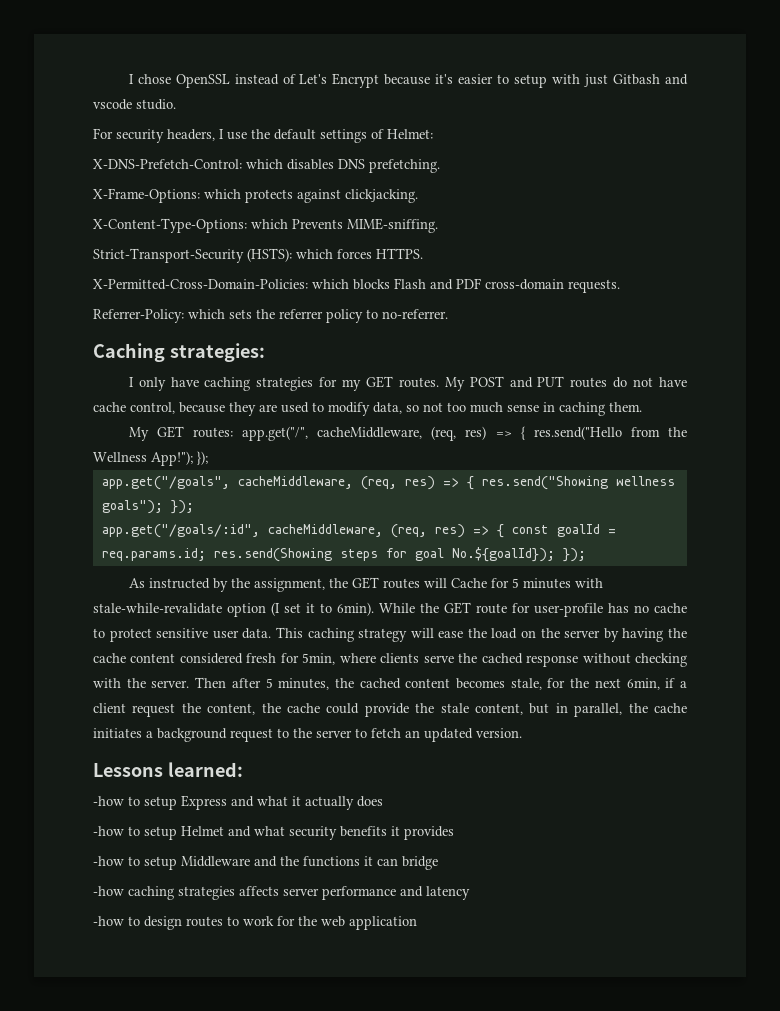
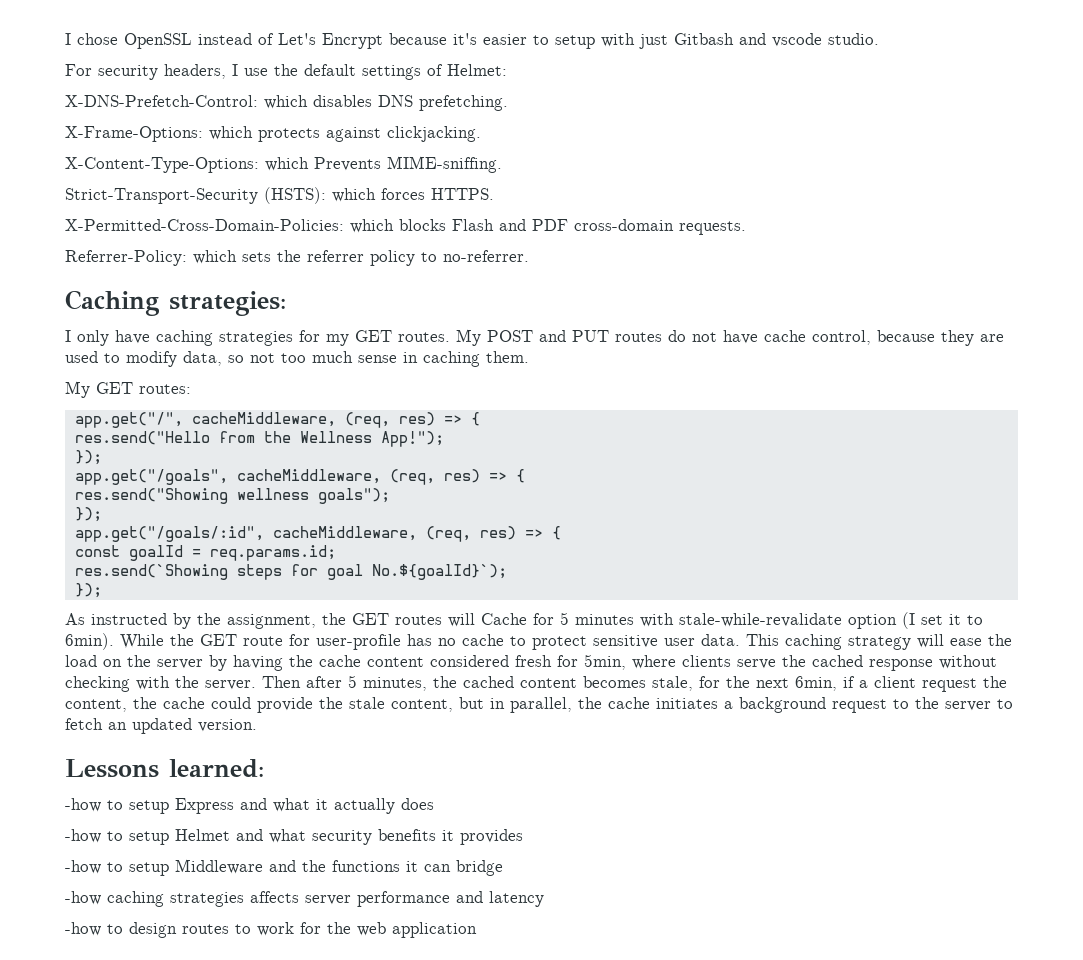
- My GET routes: app.get("/", cacheMiddleware, (req, res) => { res.send("Hello from the Wellness App!"); });
+ My GET routes:
+ app.get("/", cacheMiddleware, (req, res) => {
+ res.send("Hello from the Wellness App!");
+ });
- app.get("/goals", cacheMiddleware, (req, res) => { res.send("Showing wellness goals"); });
+ app.get("/goals", cacheMiddleware, (req, res) => {
+ res.send("Showing wellness goals");
+ });
- app.get("/goals/:id", cacheMiddleware, (req, res) => { const goalId = req.params.id; res.send(Showing steps for goal No.${goalId}); });
+ app.get("/goals/:id", cacheMiddleware, (req, res) => {
+ const goalId = req.params.id;
+ res.send(`Showing steps for goal No.${goalId}`);
+ });

